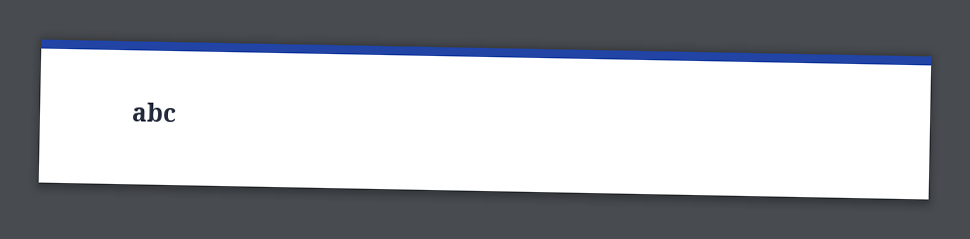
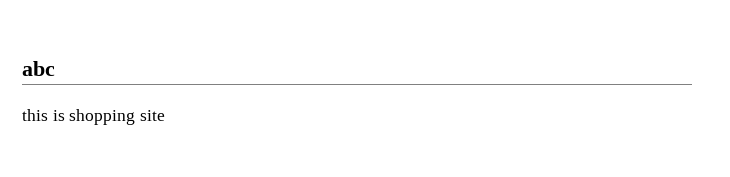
+ this is shopping site

